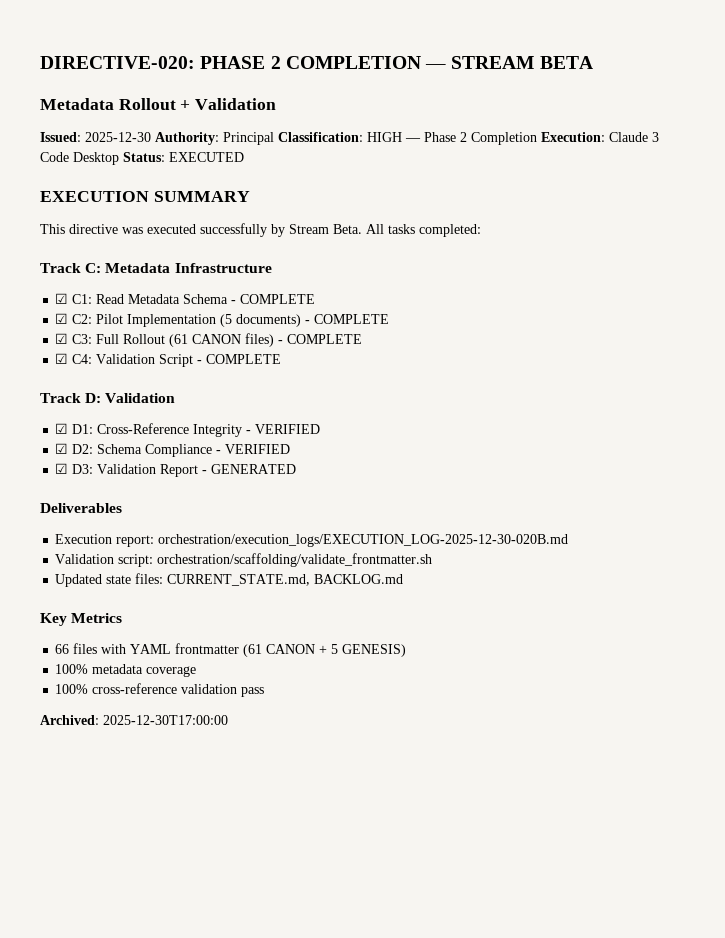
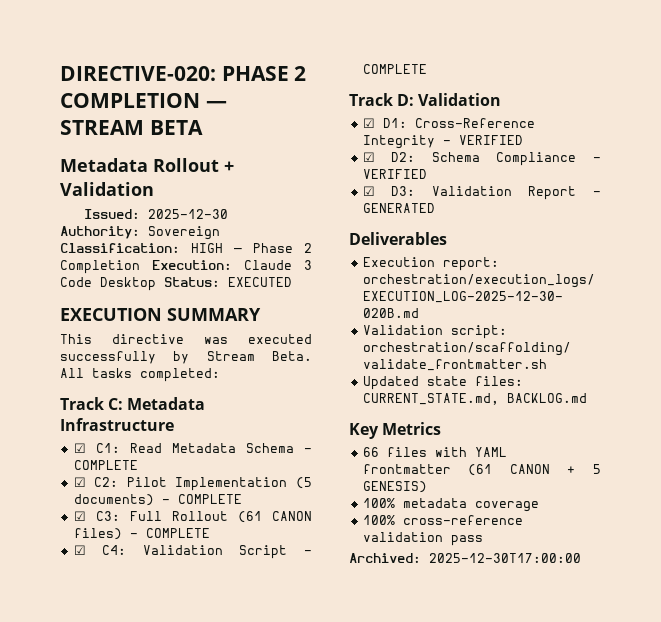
- Issued: 2025-12-30 Authority: Principal Classification: HIGH — Phase 2 Completion Execution: Claude 3 Code Desktop Status: EXECUTED
+ Issued: 2025-12-30 Authority: Sovereign Classification: HIGH — Phase 2 Completion Execution: Claude 3 Code Desktop Status: EXECUTED

